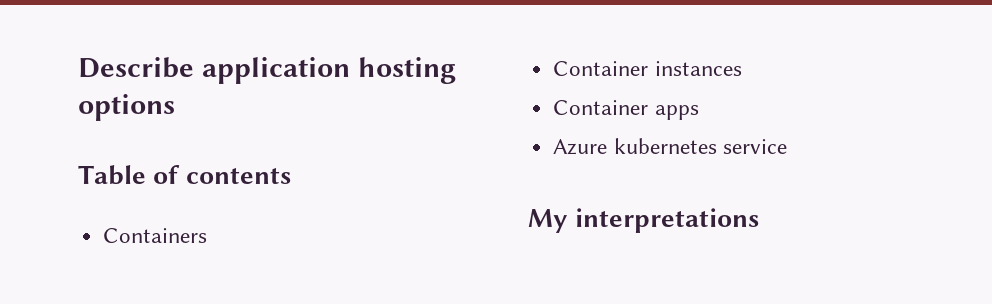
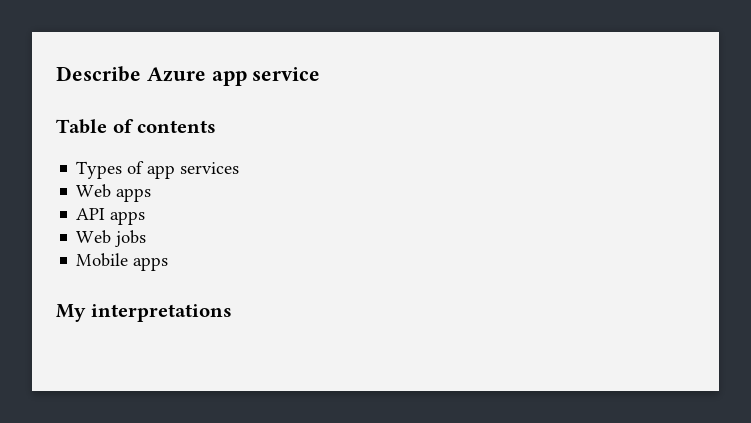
- Describe application hosting options
+ Describe Azure app service
- Containers
- Container instances
- Container apps
- Azure kubernetes service
+ Types of app services
+ Web apps
+ API apps
+ Web jobs
+ Mobile apps

